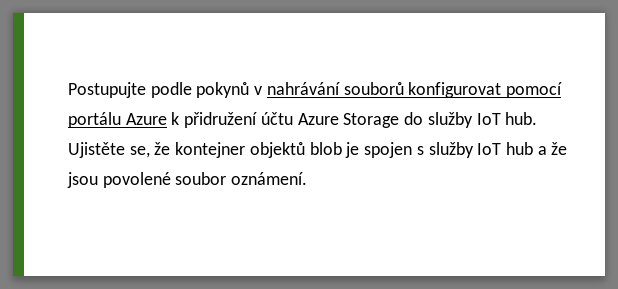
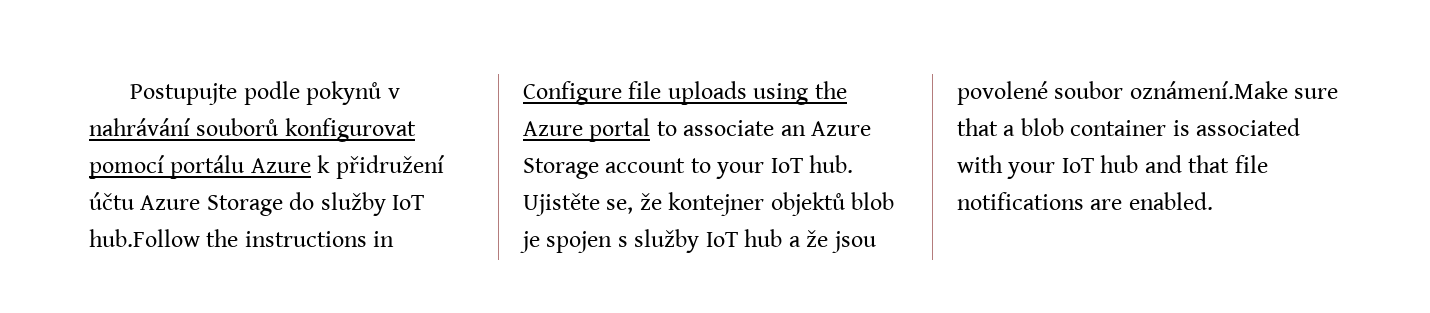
- Postupujte podle pokynů v nahrávání souborů konfigurovat pomocí portálu Azure k přidružení účtu Azure Storage do služby IoT hub.
+ Postupujte podle pokynů v nahrávání souborů konfigurovat pomocí portálu Azure k přidružení účtu Azure Storage do služby IoT hub.Follow the instructions in Configure file uploads using the Azure portal to associate an Azure Storage account to your IoT hub.
- Ujistěte se, že kontejner objektů blob je spojen s služby IoT hub a že jsou povolené soubor oznámení.
+ Ujistěte se, že kontejner objektů blob je spojen s služby IoT hub a že jsou povolené soubor oznámení.Make sure that a blob container is associated with your IoT hub and that file notifications are enabled.

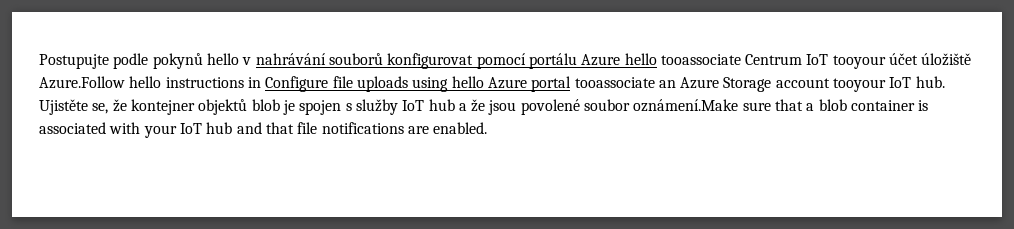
- Postupujte podle pokynů v nahrávání souborů konfigurovat pomocí portálu Azure k přidružení účtu Azure Storage do služby IoT hub.Follow the instructions in Configure file uploads using the Azure portal to associate an Azure Storage account to your IoT hub.
+ Postupujte podle pokynů hello v nahrávání souborů konfigurovat pomocí portálu Azure hello tooassociate Centrum IoT tooyour účet úložiště Azure.Follow hello instructions in Configure file uploads using hello Azure portal tooassociate an Azure Storage account tooyour IoT hub.

